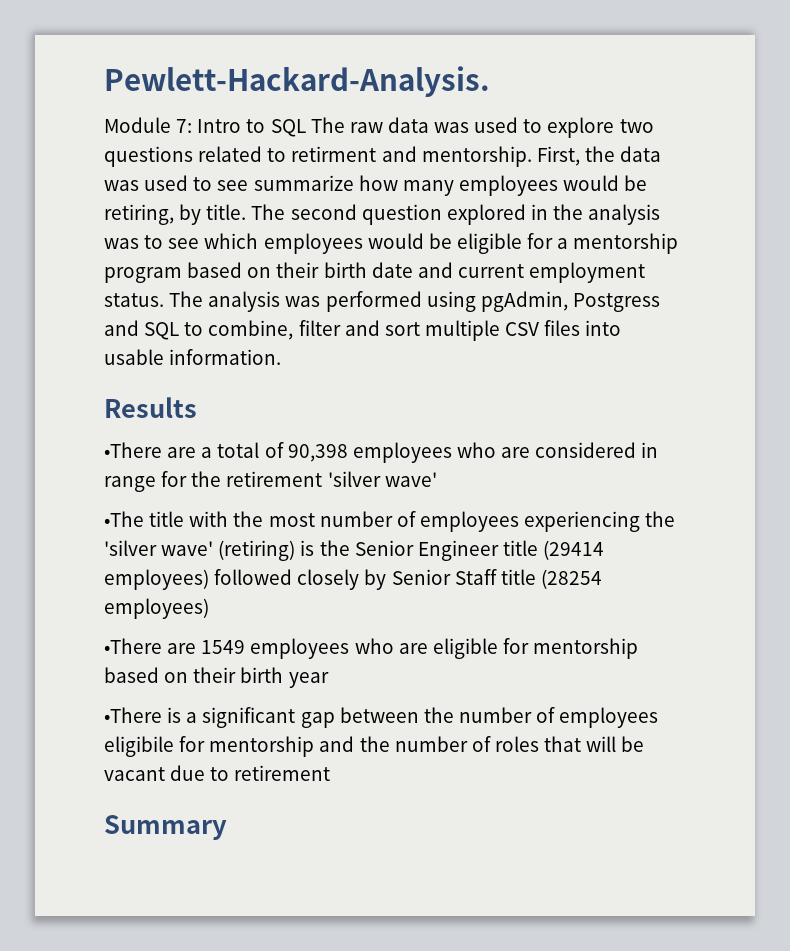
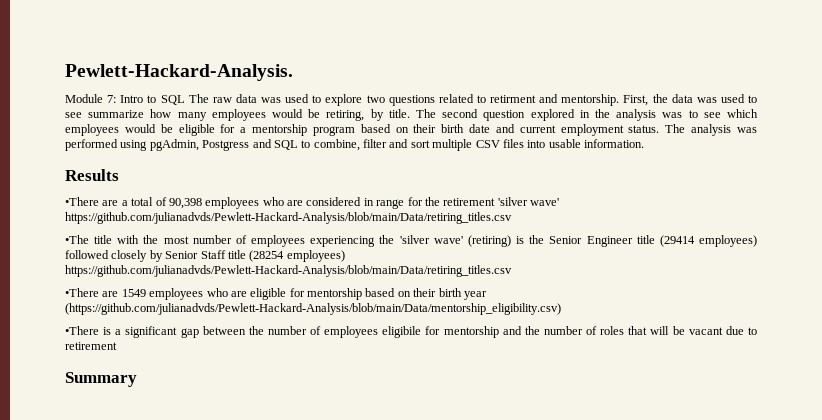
- •There are a total of 90,398 employees who are considered in range for the retirement 'silver wave'
+ •There are a total of 90,398 employees who are considered in range for the retirement 'silver wave' https://github.com/julianadvds/Pewlett-Hackard-Analysis/blob/main/Data/retiring_titles.csv
- •The title with the most number of employees experiencing the 'silver wave' (retiring) is the Senior Engineer title (29414 employees) followed closely by Senior Staff title (28254 employees)
+ •The title with the most number of employees experiencing the 'silver wave' (retiring) is the Senior Engineer title (29414 employees) followed closely by Senior Staff title (28254 employees) https://github.com/julianadvds/Pewlett-Hackard-Analysis/blob/main/Data/retiring_titles.csv
- •There are 1549 employees who are eligible for mentorship based on their birth year
+ •There are 1549 employees who are eligible for mentorship based on their birth year (https://github.com/julianadvds/Pewlett-Hackard-Analysis/blob/main/Data/mentorship_eligibility.csv)

